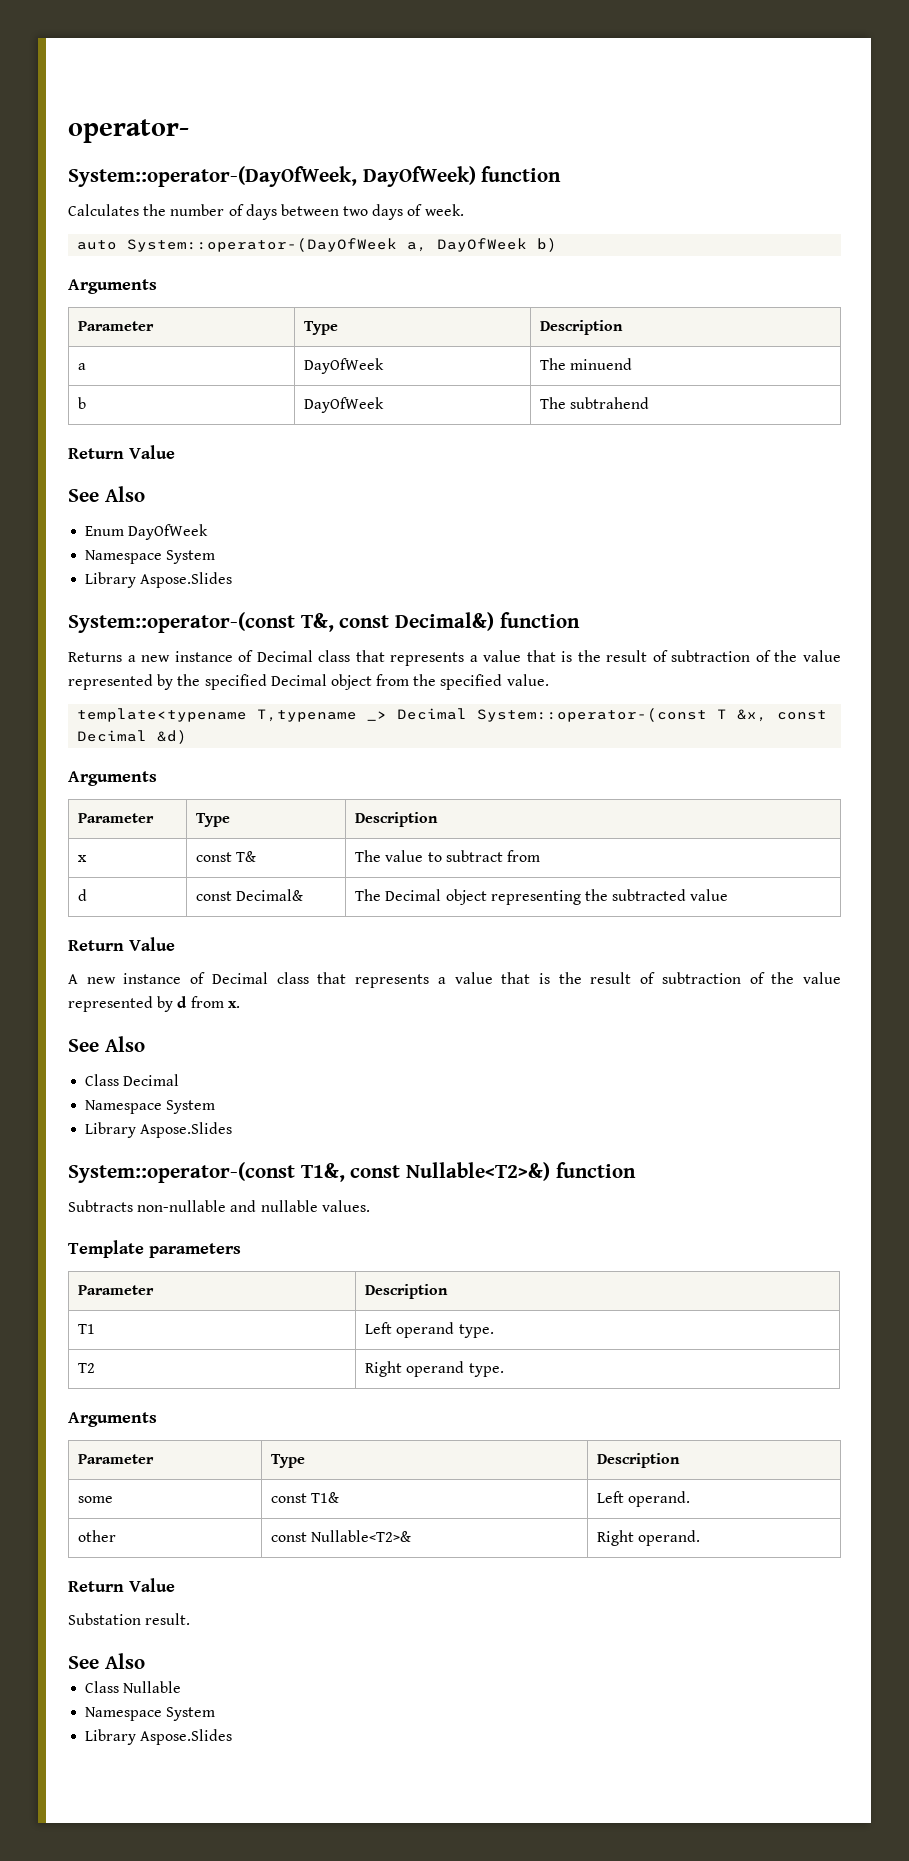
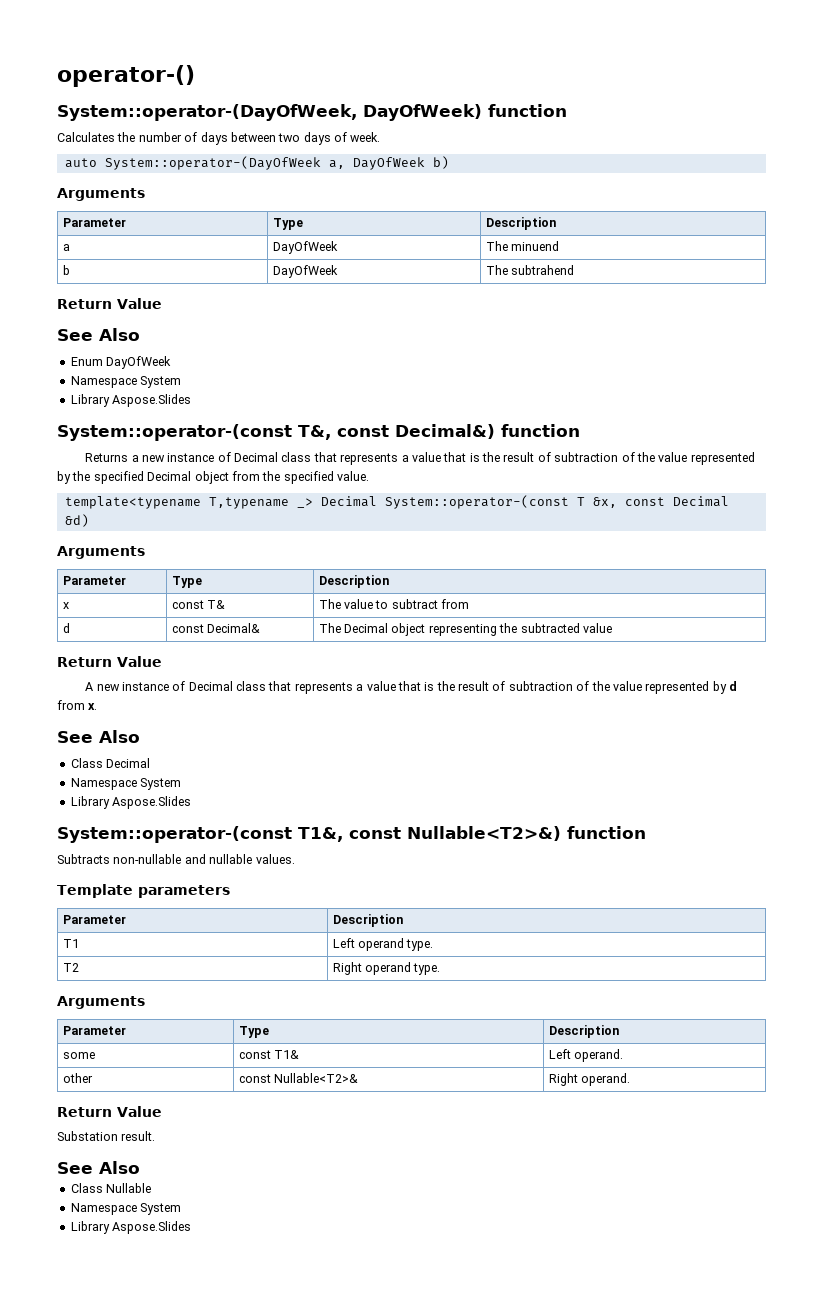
- operator-
+ operator-()

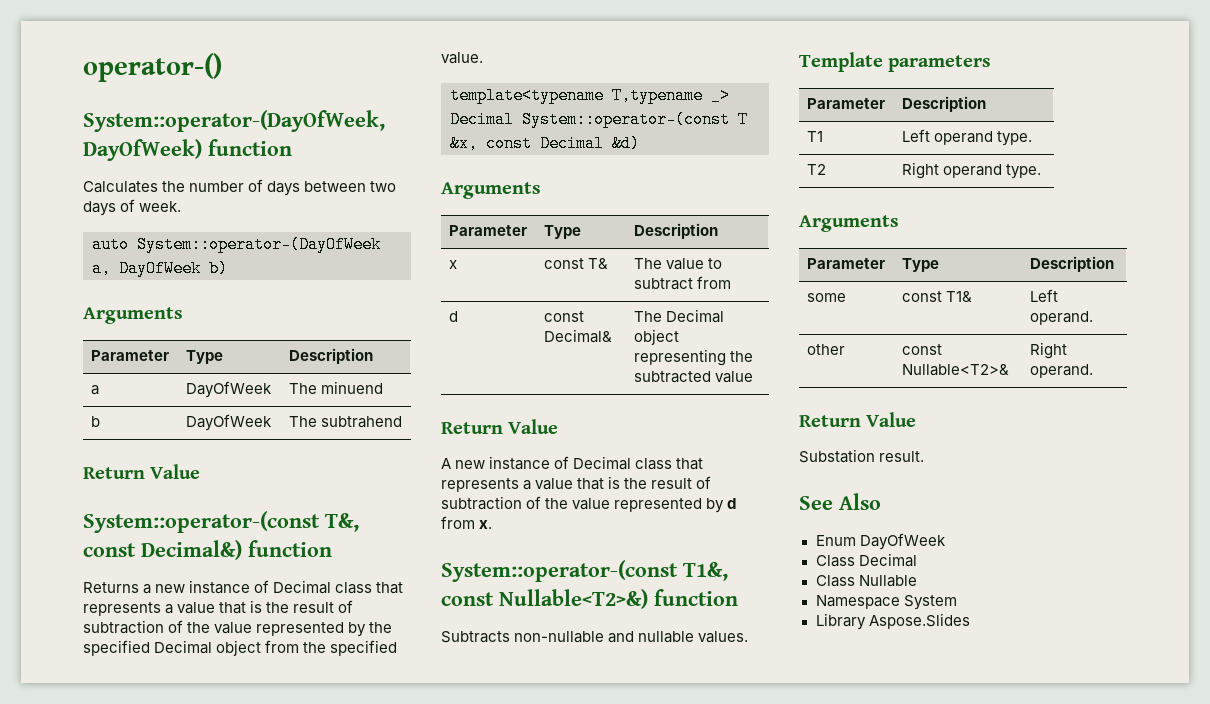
  b | DayOfWeek | The subtrahend
  Return Value
- See Also
- Enum DayOfWeek
- Namespace System
- Library Aspose.Slides
  A new instance of Decimal class that represents a value that is the result of subtraction of the value represented by d from x.
- See Also
- Class Decimal
- Namespace System
- Library Aspose.Slides
+ Enum DayOfWeek
+ Class Decimal

